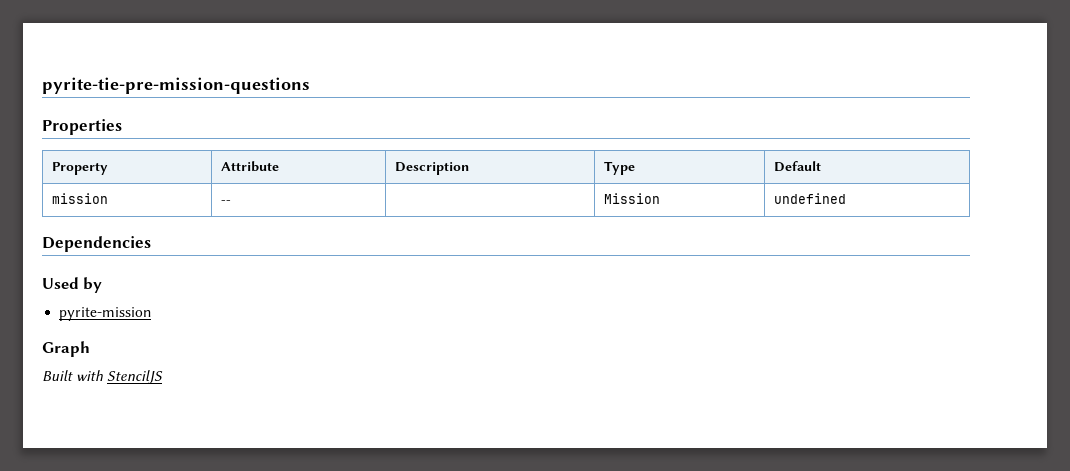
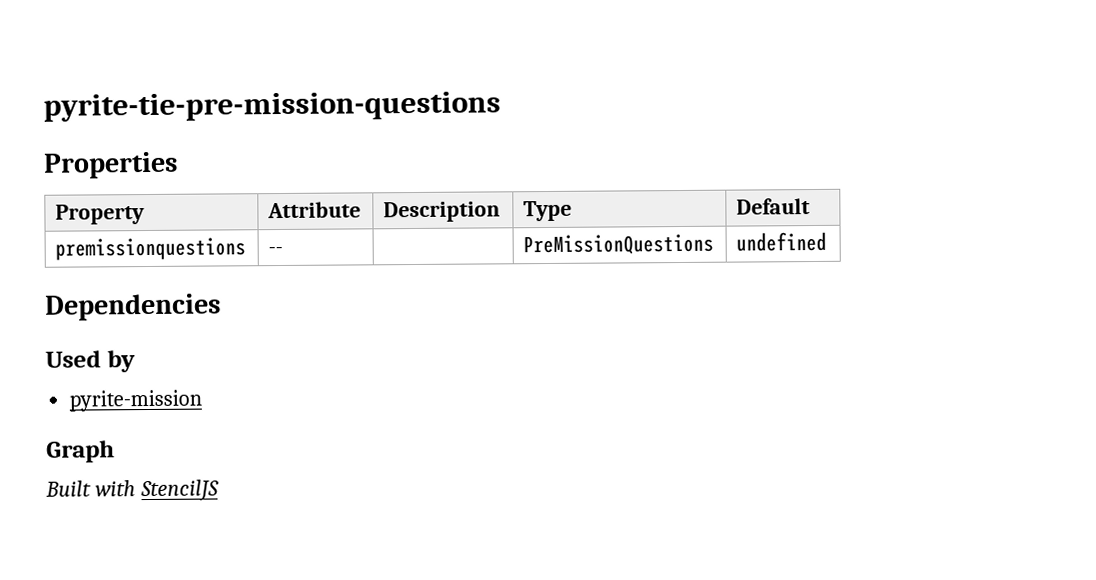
- mission | -- | | Mission | undefined
+ premissionquestions | -- | | PreMissionQuestions | undefined

